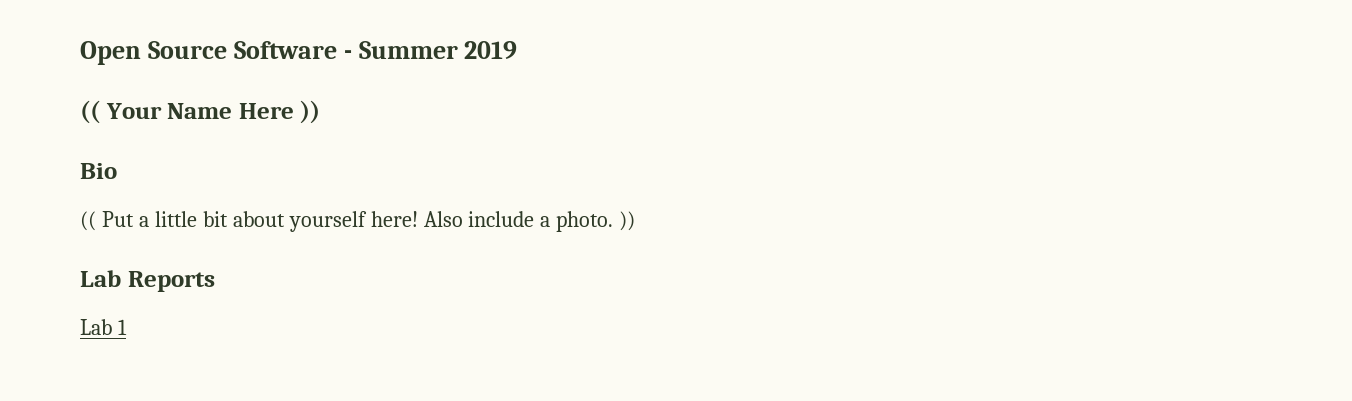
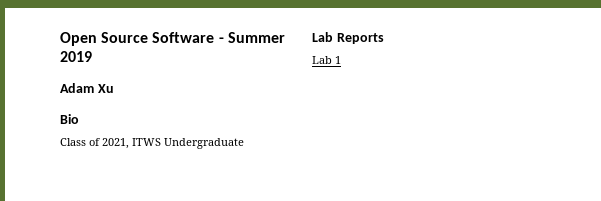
- (( Your Name Here ))
+ Adam Xu
  Bio
- (( Put a little bit about yourself here! Also include a photo. ))
+ Class of 2021, ITWS Undergraduate

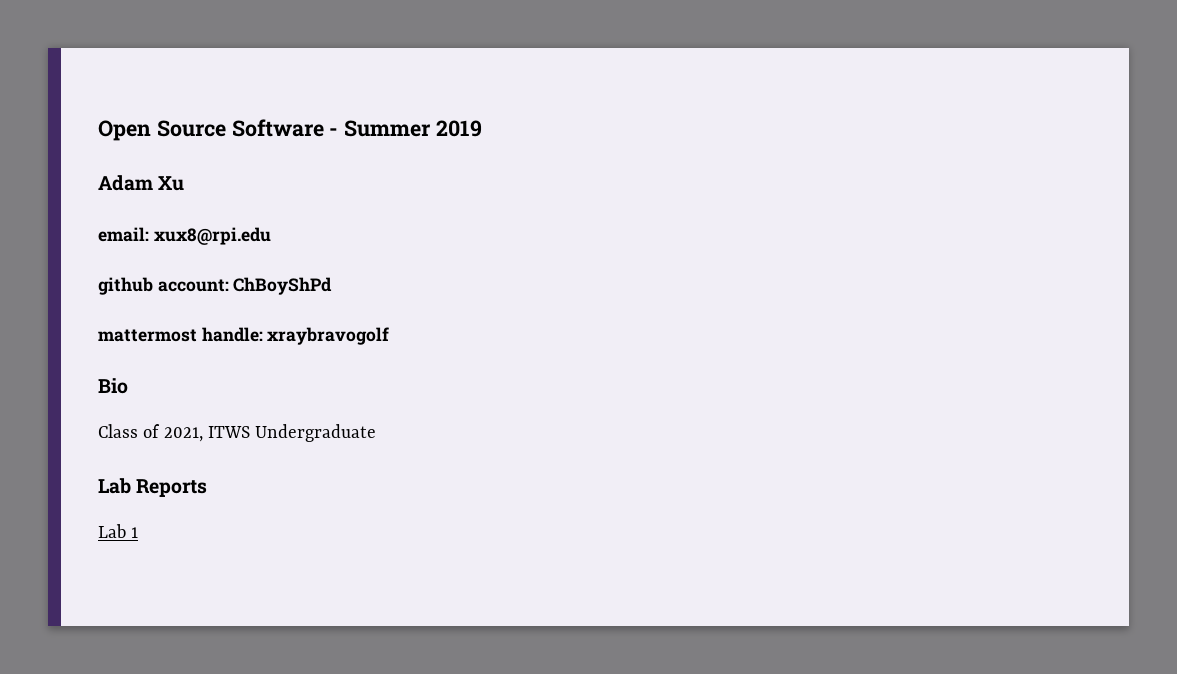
+ email: xux8@rpi.edu
+ github account: ChBoyShPd
+ mattermost handle: xraybravogolf

